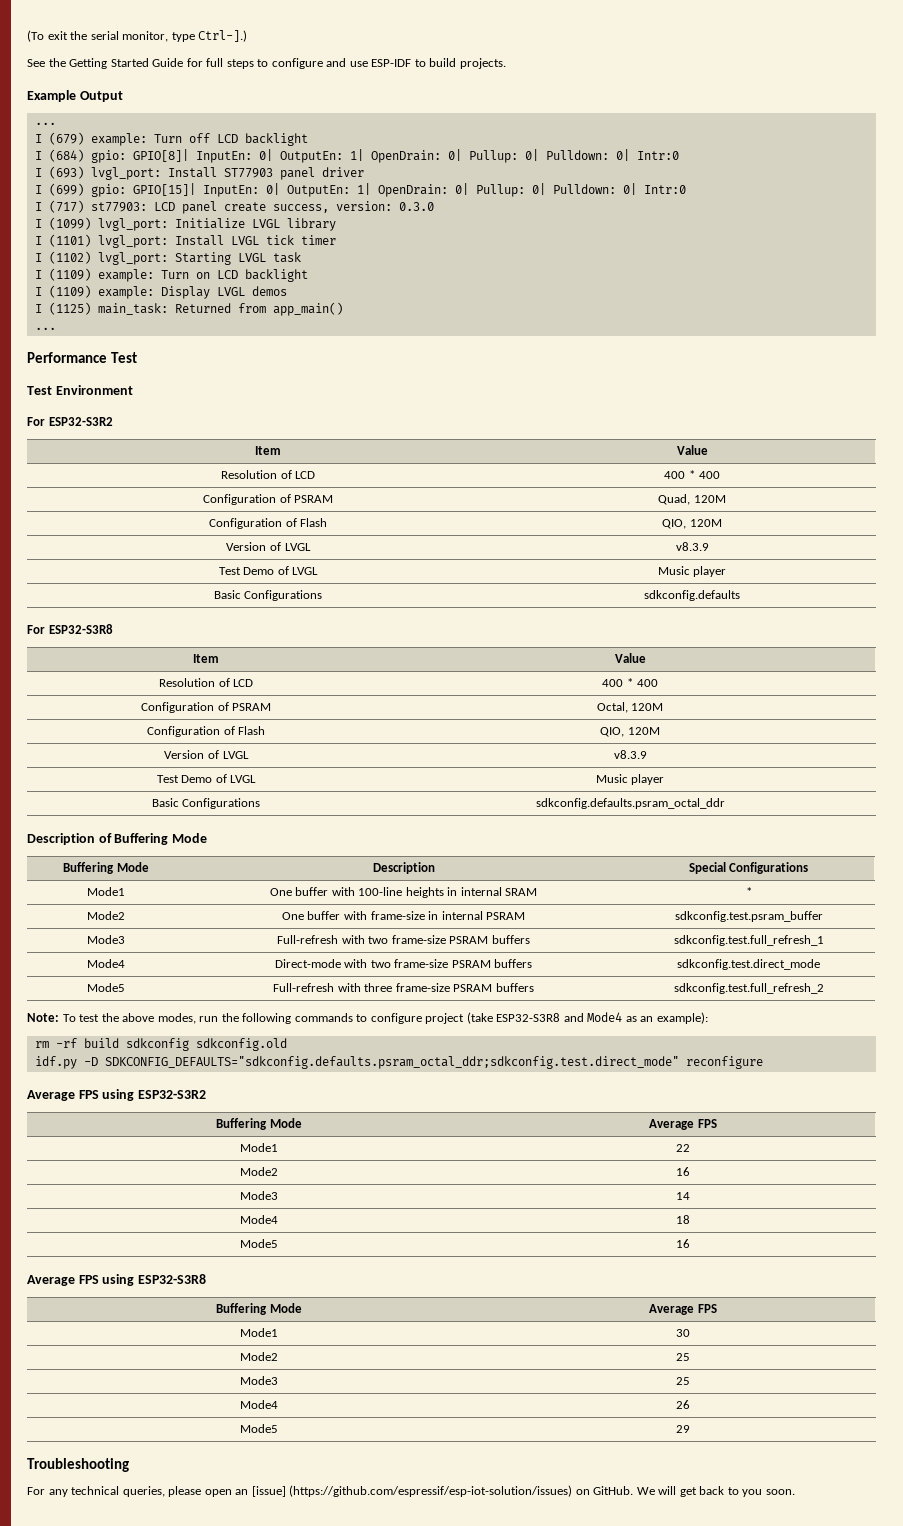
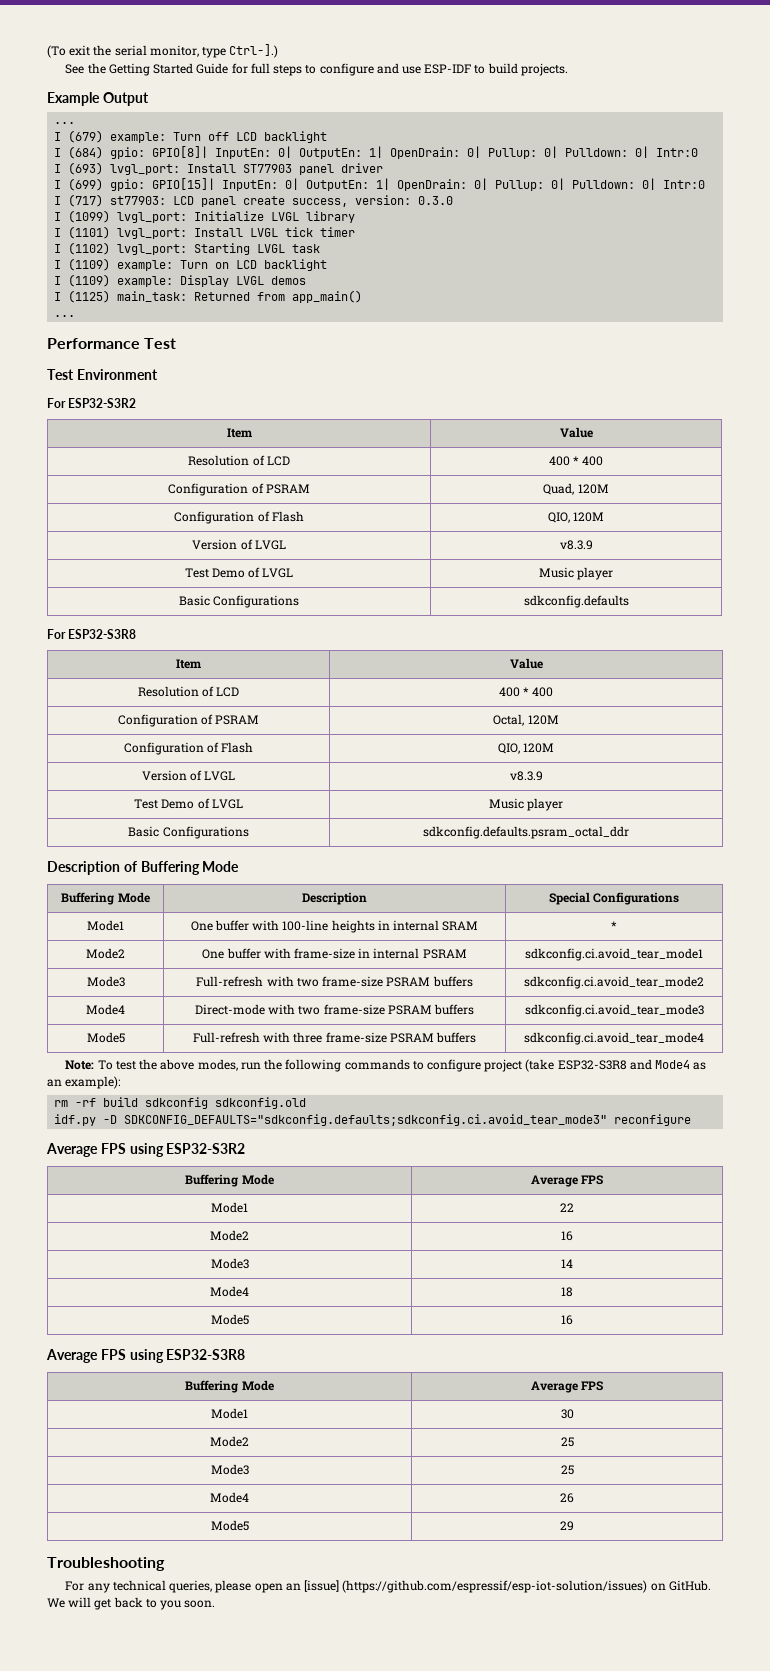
- Mode2 | One buffer with frame-size in internal PSRAM | sdkconfig.test.psram_buffer
+ Mode2 | One buffer with frame-size in internal PSRAM | sdkconfig.ci.avoid_tear_mode1
- Mode3 | Full-refresh with two frame-size PSRAM buffers | sdkconfig.test.full_refresh_1
+ Mode3 | Full-refresh with two frame-size PSRAM buffers | sdkconfig.ci.avoid_tear_mode2
- Mode4 | Direct-mode with two frame-size PSRAM buffers | sdkconfig.test.direct_mode
+ Mode4 | Direct-mode with two frame-size PSRAM buffers | sdkconfig.ci.avoid_tear_mode3
- Mode5 | Full-refresh with three frame-size PSRAM buffers | sdkconfig.test.full_refresh_2
+ Mode5 | Full-refresh with three frame-size PSRAM buffers | sdkconfig.ci.avoid_tear_mode4
- idf.py -D SDKCONFIG_DEFAULTS="sdkconfig.defaults.psram_octal_ddr;sdkconfig.test.direct_mode" reconfigure
+ idf.py -D SDKCONFIG_DEFAULTS="sdkconfig.defaults;sdkconfig.ci.avoid_tear_mode3" reconfigure

